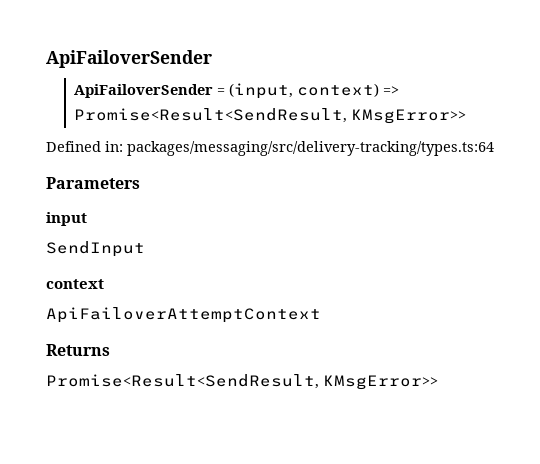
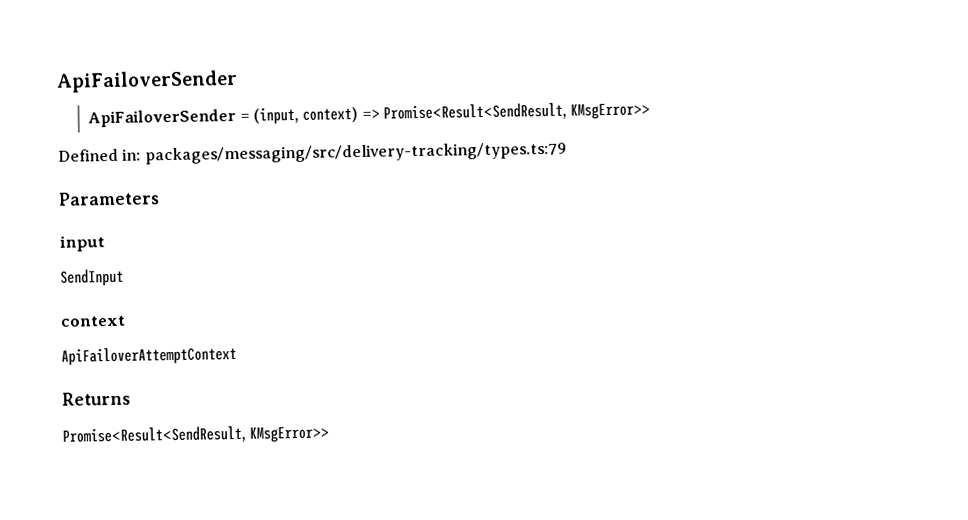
- Defined in: packages/messaging/src/delivery-tracking/types.ts:64
+ Defined in: packages/messaging/src/delivery-tracking/types.ts:79

